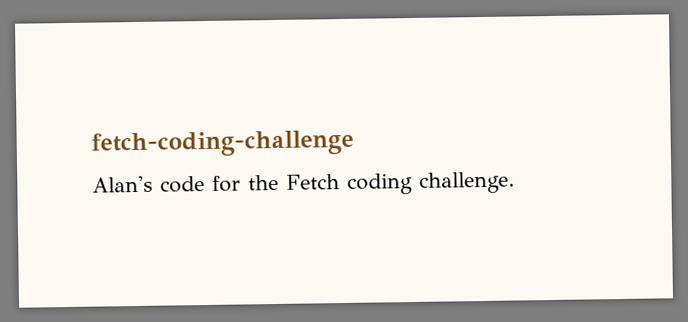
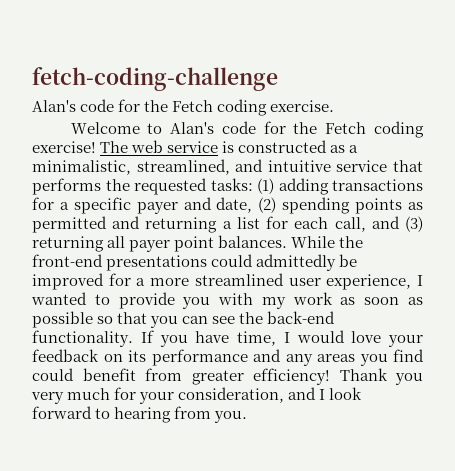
- Alan's code for the Fetch coding challenge.
+ Alan's code for the Fetch coding exercise.
+ Welcome to Alan's code for the Fetch coding exercise! The web service is constructed as a minimalistic, streamlined, and intuitive service that performs the requested tasks: (1) adding transactions for a specific payer and date, (2) spending points as permitted and returning a list for each call, and (3) returning all payer point balances. While the front-end presentations could admittedly be improved for a more streamlined user experience, I wanted to provide you with my work as soon as possible so that you can see the back-end functionality. If you have time, I would love your feedback on its performance and any areas you find could benefit from greater efficiency! Thank you very much for your consideration, and I look forward to hearing from you.

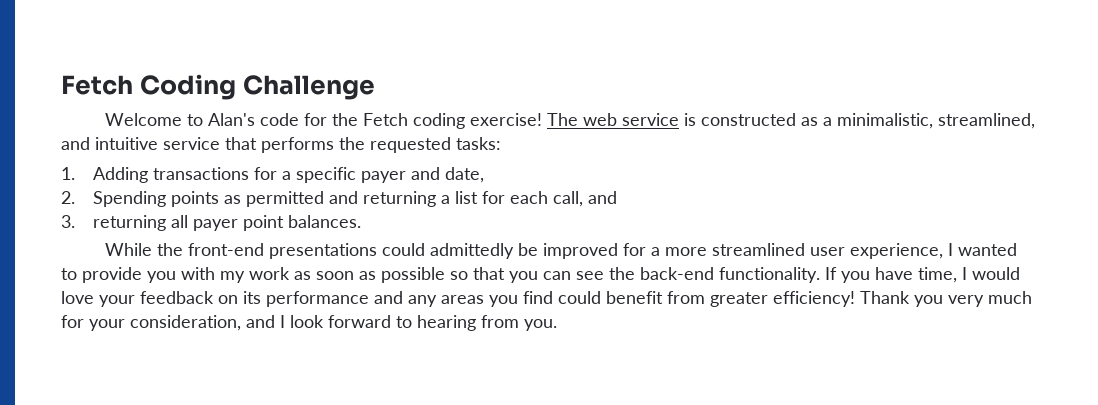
- fetch-coding-challenge
- Alan's code for the Fetch coding exercise.
+ Fetch Coding Challenge
- The web service is constructed as a minimalistic, streamlined, and intuitive service that performs the requested tasks: (1) adding transactions for a specific payer and date, (2) spending points as permitted and returning a list for each call, and (3) returning all payer point balances. While the front-end presentations could admittedly be improved for a more streamlined user experience, I wanted to provide you with my work as soon as possible so that you can see the back-end functionality.
+ The web service is constructed as a minimalistic, streamlined, and intuitive service that performs the requested tasks:
+ 1. Adding transactions for a specific payer and date,
+ 2. Spending points as permitted and returning a list for each call, and
+ 3. returning all payer point balances.
+ While the front-end presentations could admittedly be improved for a more streamlined user experience, I wanted to provide you with my work as soon as possible so that you can see the back-end functionality.

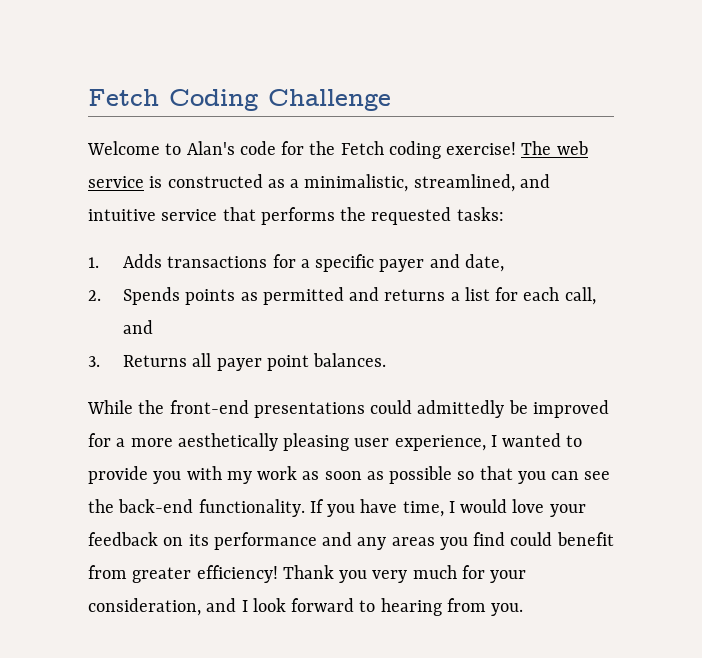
- 1. Adding transactions for a specific payer and date,
+ 1. Adds transactions for a specific payer and date,
- 2. Spending points as permitted and returning a list for each call, and
+ 2. Spends points as permitted and returns a list for each call, and
- 3. returning all payer point balances.
+ 3. Returns all payer point balances.
- While the front-end presentations could admittedly be improved for a more streamlined user experience, I wanted to provide you with my work as soon as possible so that you can see the back-end functionality.
+ While the front-end presentations could admittedly be improved for a more aesthetically pleasing user experience, I wanted to provide you with my work as soon as possible so that you can see the back-end functionality.

